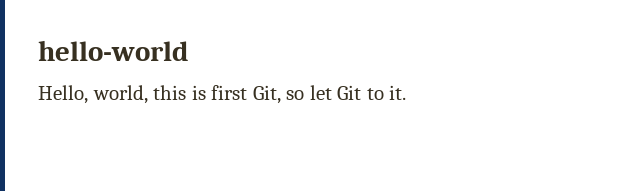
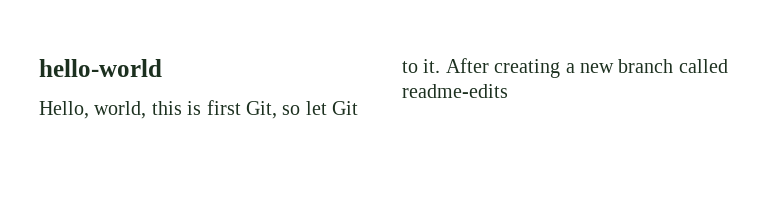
+ After creating a new branch called readme-edits

